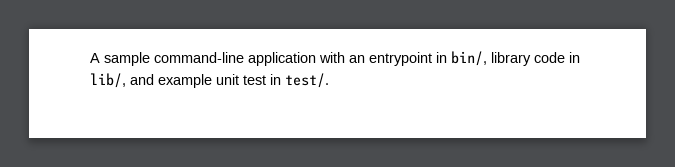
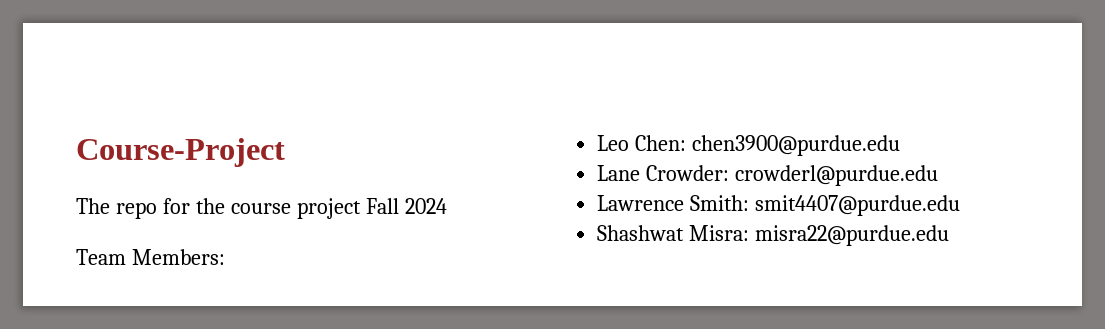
- A sample command-line application with an entrypoint in bin/, library code in lib/, and example unit test in test/.
+ Course-Project
+ The repo for the course project Fall 2024
+ Team Members:
+ Leo Chen: chen3900@purdue.edu
+ Lane Crowder: crowderl@purdue.edu
+ Lawrence Smith: smit4407@purdue.edu
+ Shashwat Misra: misra22@purdue.edu

